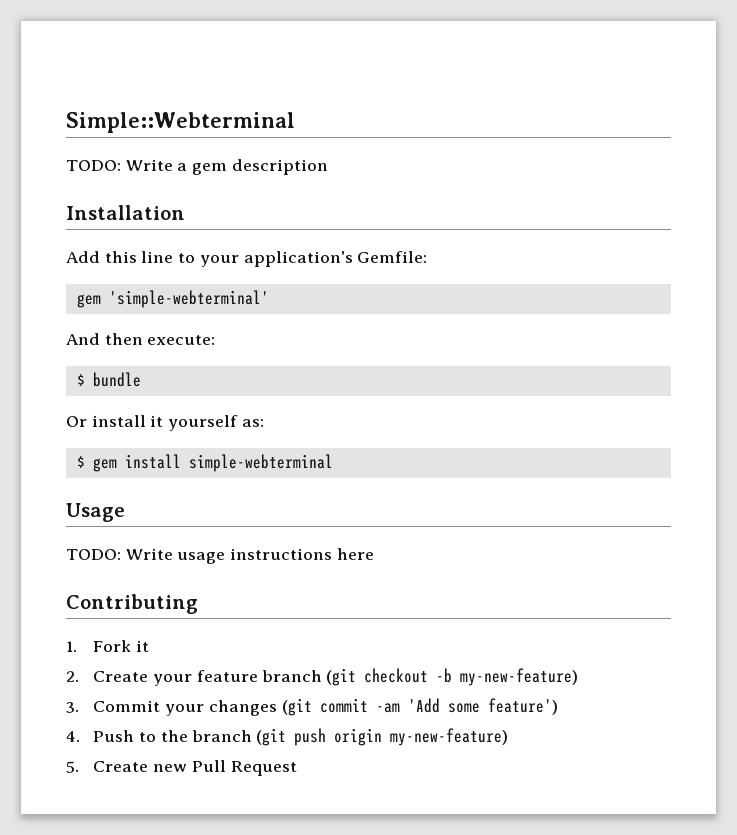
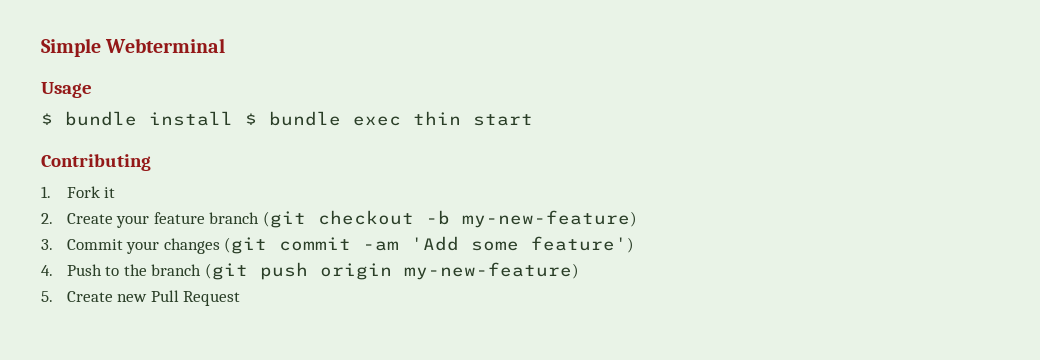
- Simple::Webterminal
- TODO: Write a gem description
- Installation
- Add this line to your application's Gemfile:
- gem 'simple-webterminal'
- And then execute:
- $ bundle
- Or install it yourself as:
- $ gem install simple-webterminal
+ Simple Webterminal
  Usage
- TODO: Write usage instructions here
+ $ bundle install $ bundle exec thin start

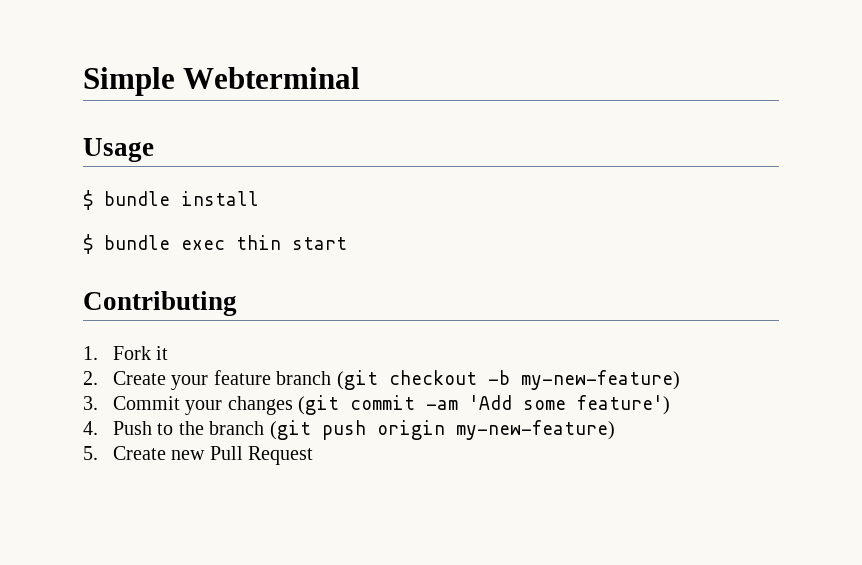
- $ bundle install $ bundle exec thin start
+ $ bundle install
+ $ bundle exec thin start

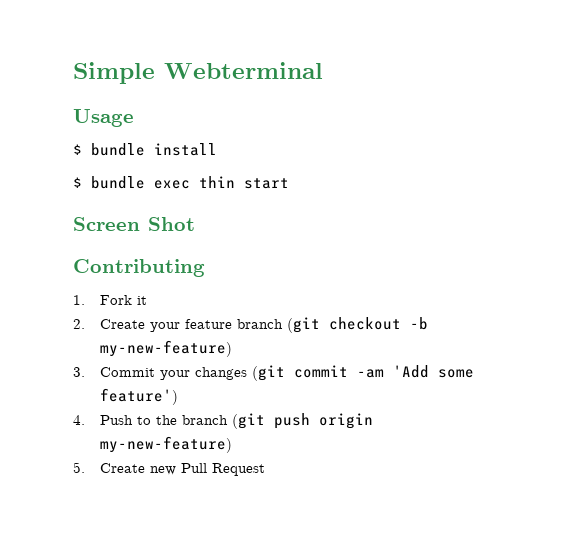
+ Screen Shot

